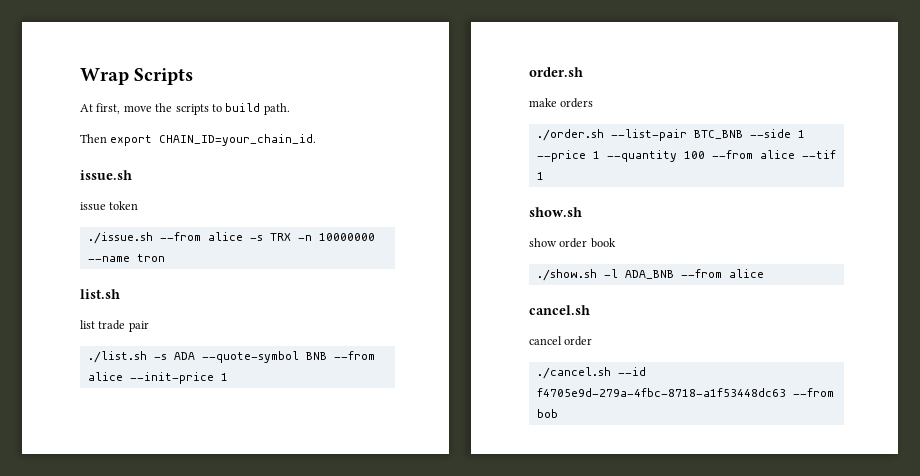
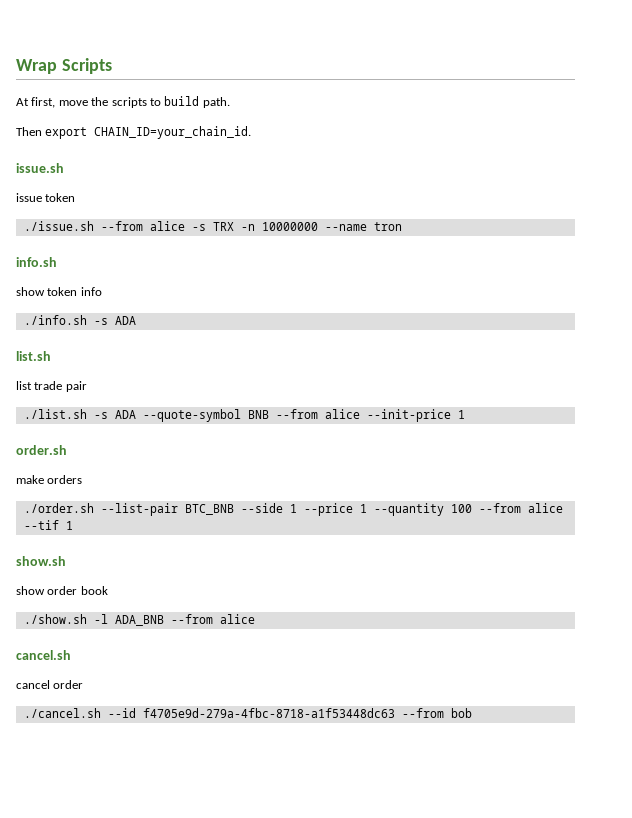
+ info.sh
+ show token info
+ ./info.sh -s ADA

